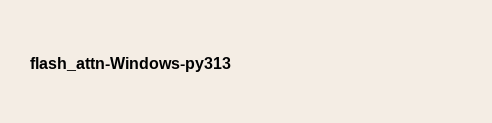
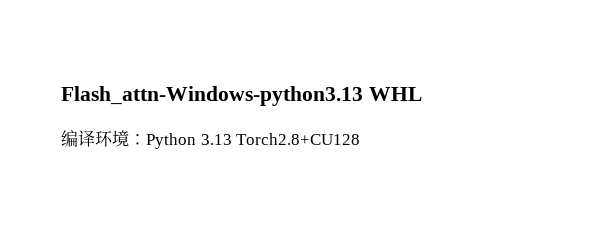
- flash_attn-Windows-py313
+ Flash_attn-Windows-python3.13 WHL
+ 编译环境：Python 3.13 Torch2.8+CU128

